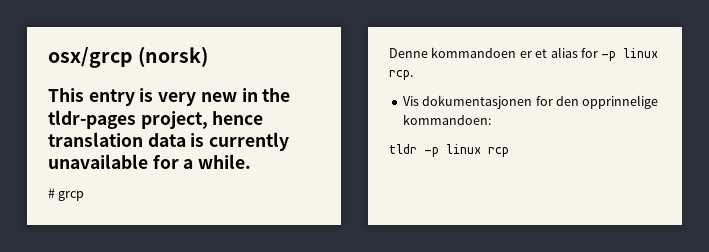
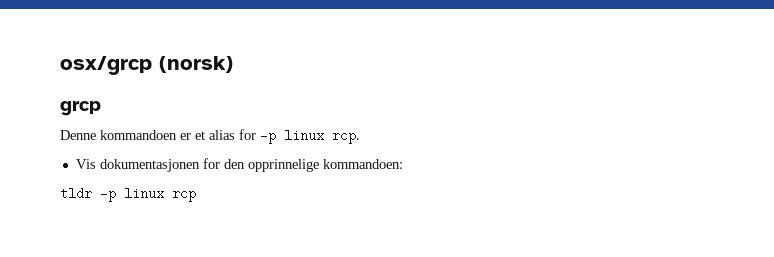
- This entry is very new in the tldr-pages project, hence translation data is currently unavailable for a while.
- # grcp
+ grcp

